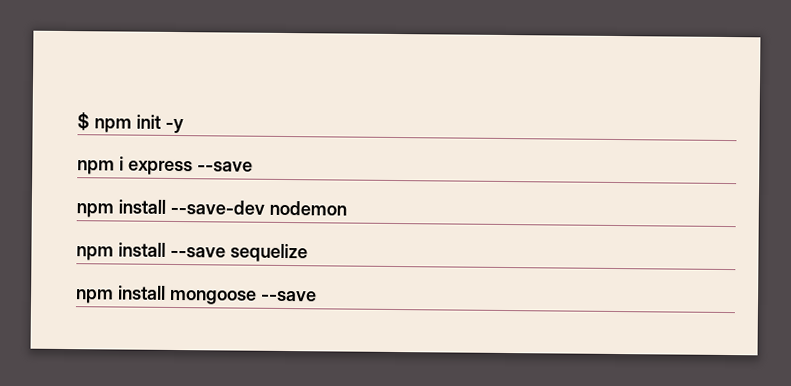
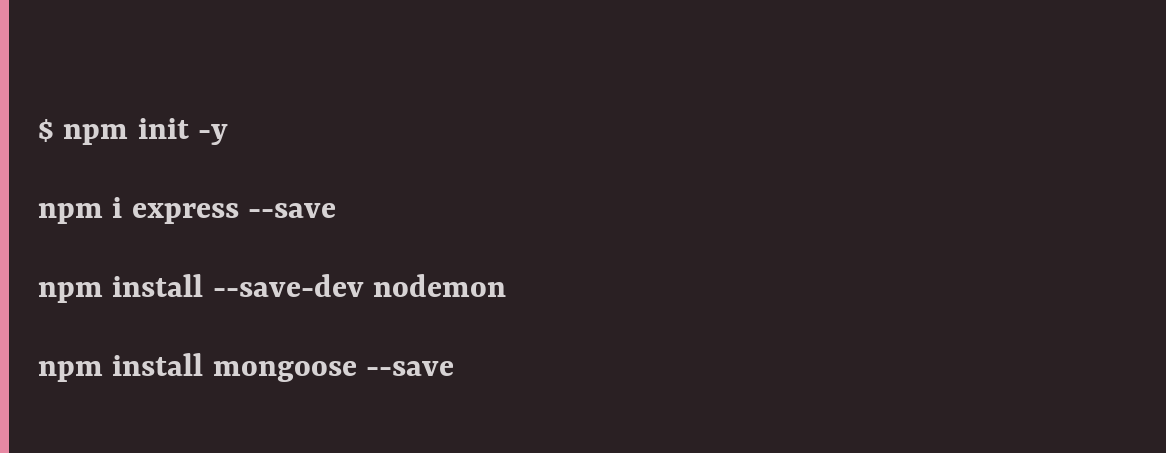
- npm install --save sequelize

